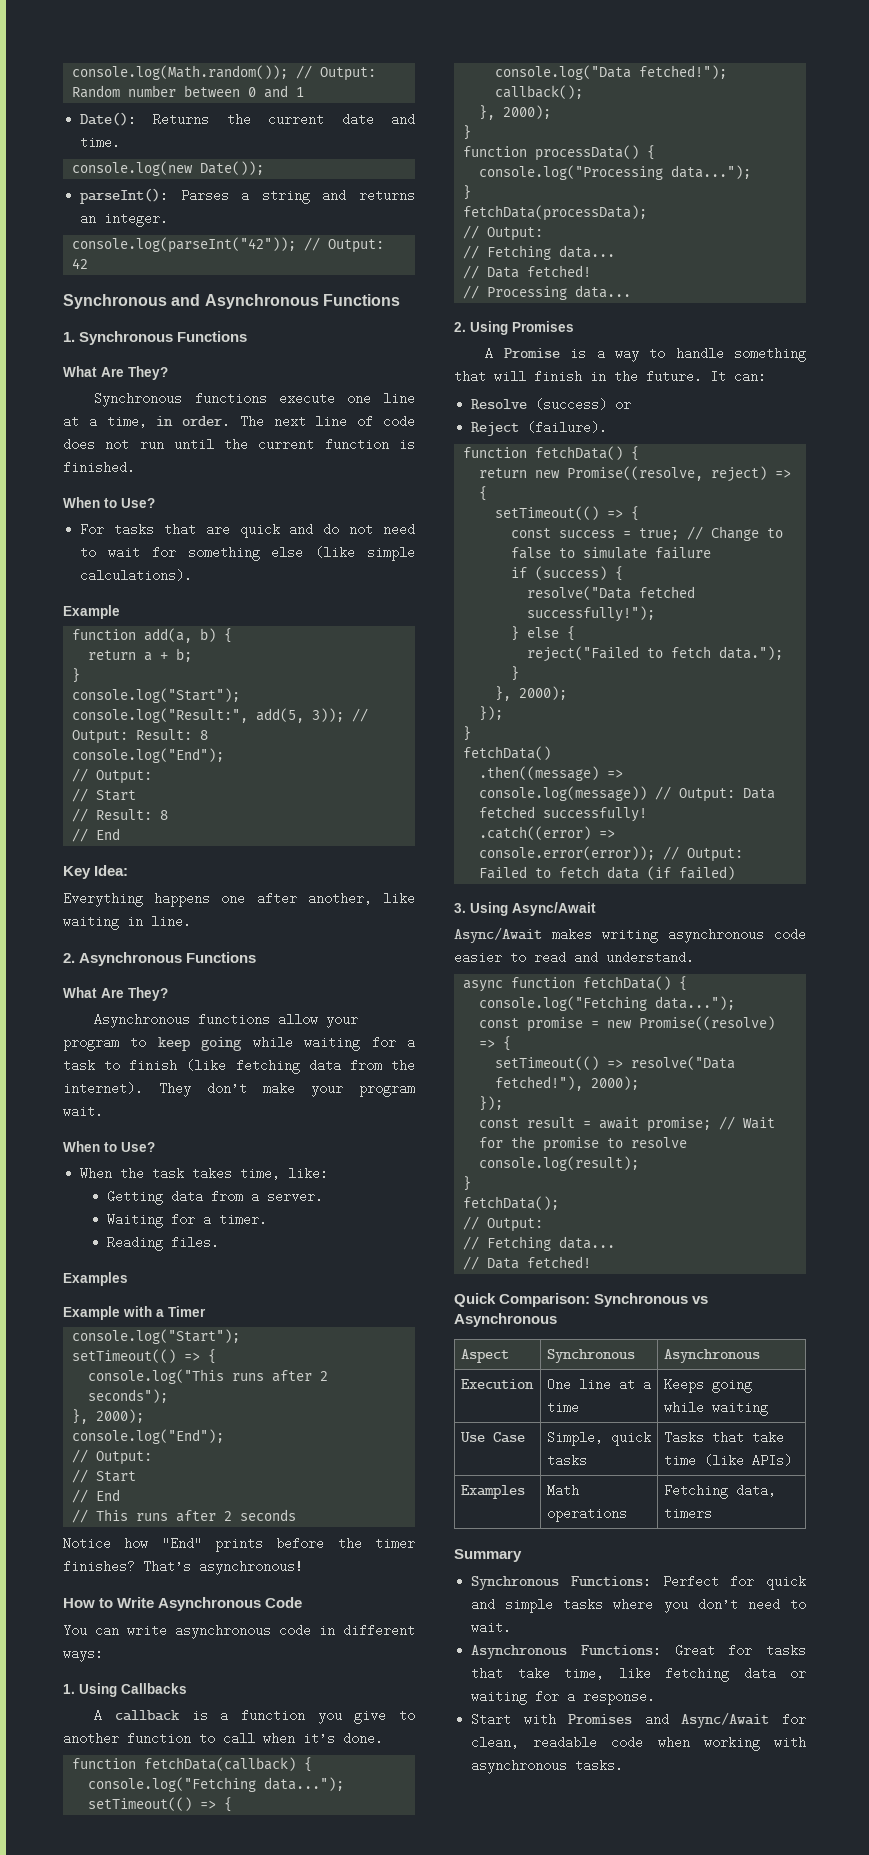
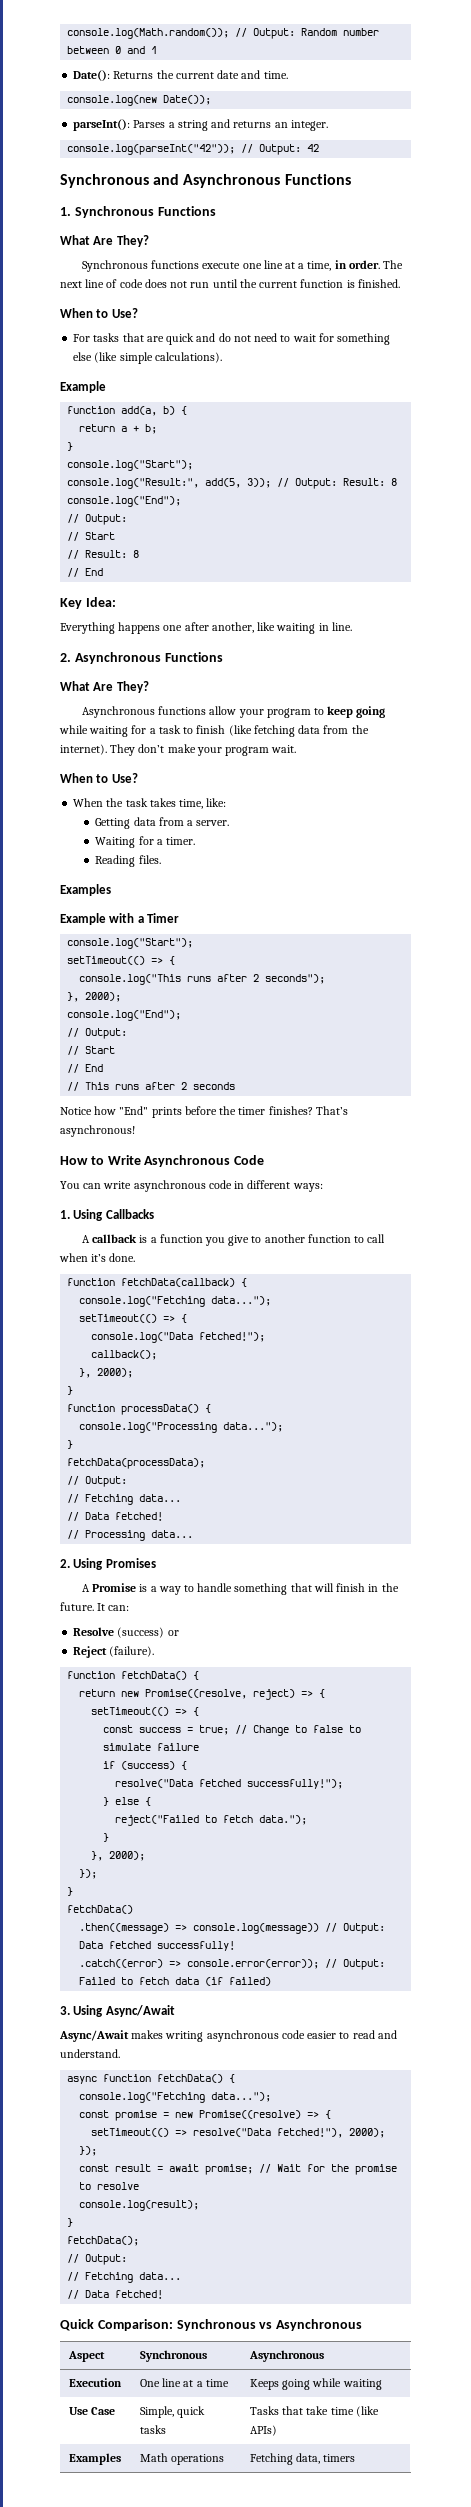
- Summary
- Synchronous Functions: Perfect for quick and simple tasks where you don’t need to wait.
- Asynchronous Functions: Great for tasks that take time, like fetching data or waiting for a response.
- Start with Promises and Async/Await for clean, readable code when working with asynchronous tasks.

